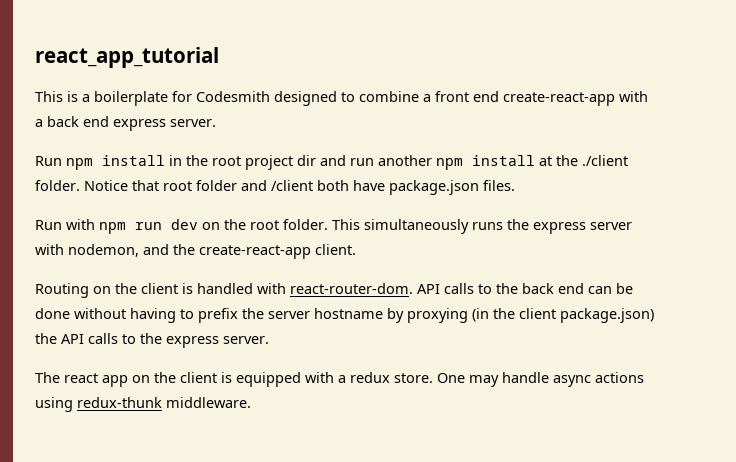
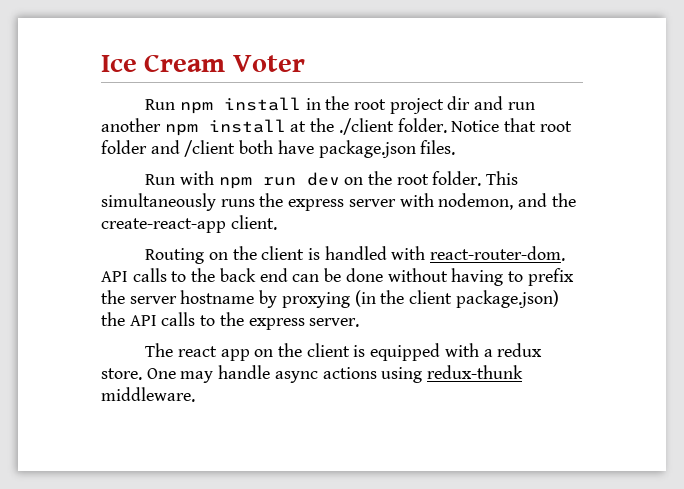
- react_app_tutorial
- This is a boilerplate for Codesmith designed to combine a front end create-react-app with a back end express server.
+ Ice Cream Voter

